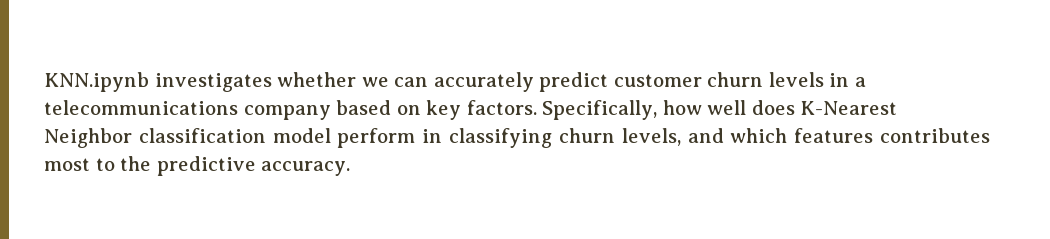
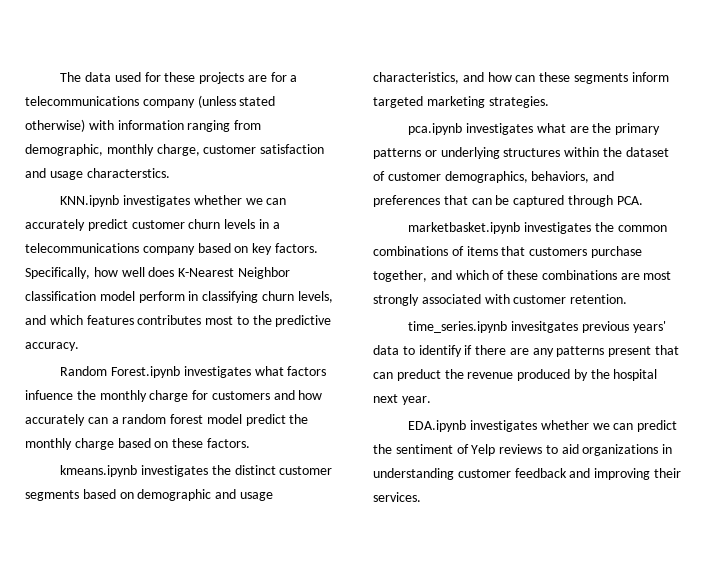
+ The data used for these projects are for a telecommunications company (unless stated otherwise) with information ranging from demographic, monthly charge, customer satisfaction and usage characterstics.
+ Random Forest.ipynb investigates what factors infuence the monthly charge for customers and how accurately can a random forest model predict the monthly charge based on these factors.
+ kmeans.ipynb investigates the distinct customer segments based on demographic and usage characteristics, and how can these segments inform targeted marketing strategies.
+ pca.ipynb investigates what are the primary patterns or underlying structures within the dataset of customer demographics, behaviors, and preferences that can be captured through PCA.
+ marketbasket.ipynb investigates the common combinations of items that customers purchase together, and which of these combinations are most strongly associated with customer retention.
+ time_series.ipynb invesitgates previous years' data to identify if there are any patterns present that can preduct the revenue produced by the hospital next year.
+ EDA.ipynb investigates whether we can predict the sentiment of Yelp reviews to aid organizations in understanding customer feedback and improving their services.

